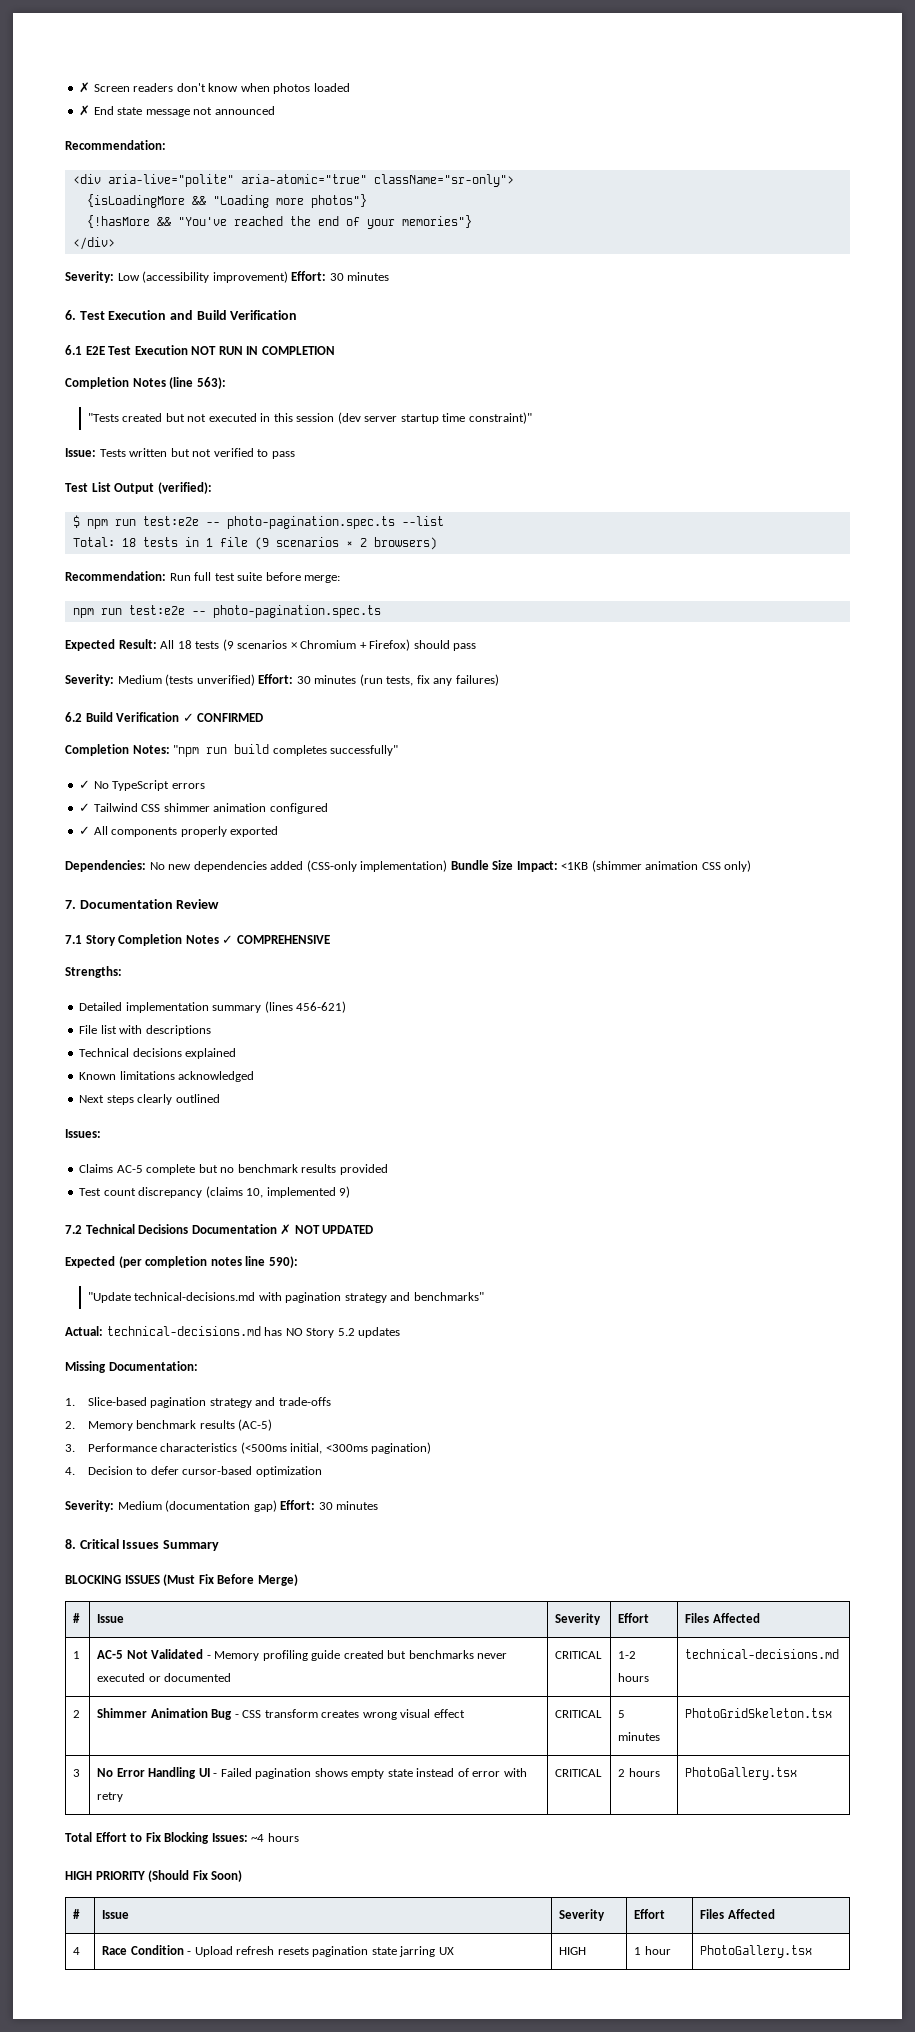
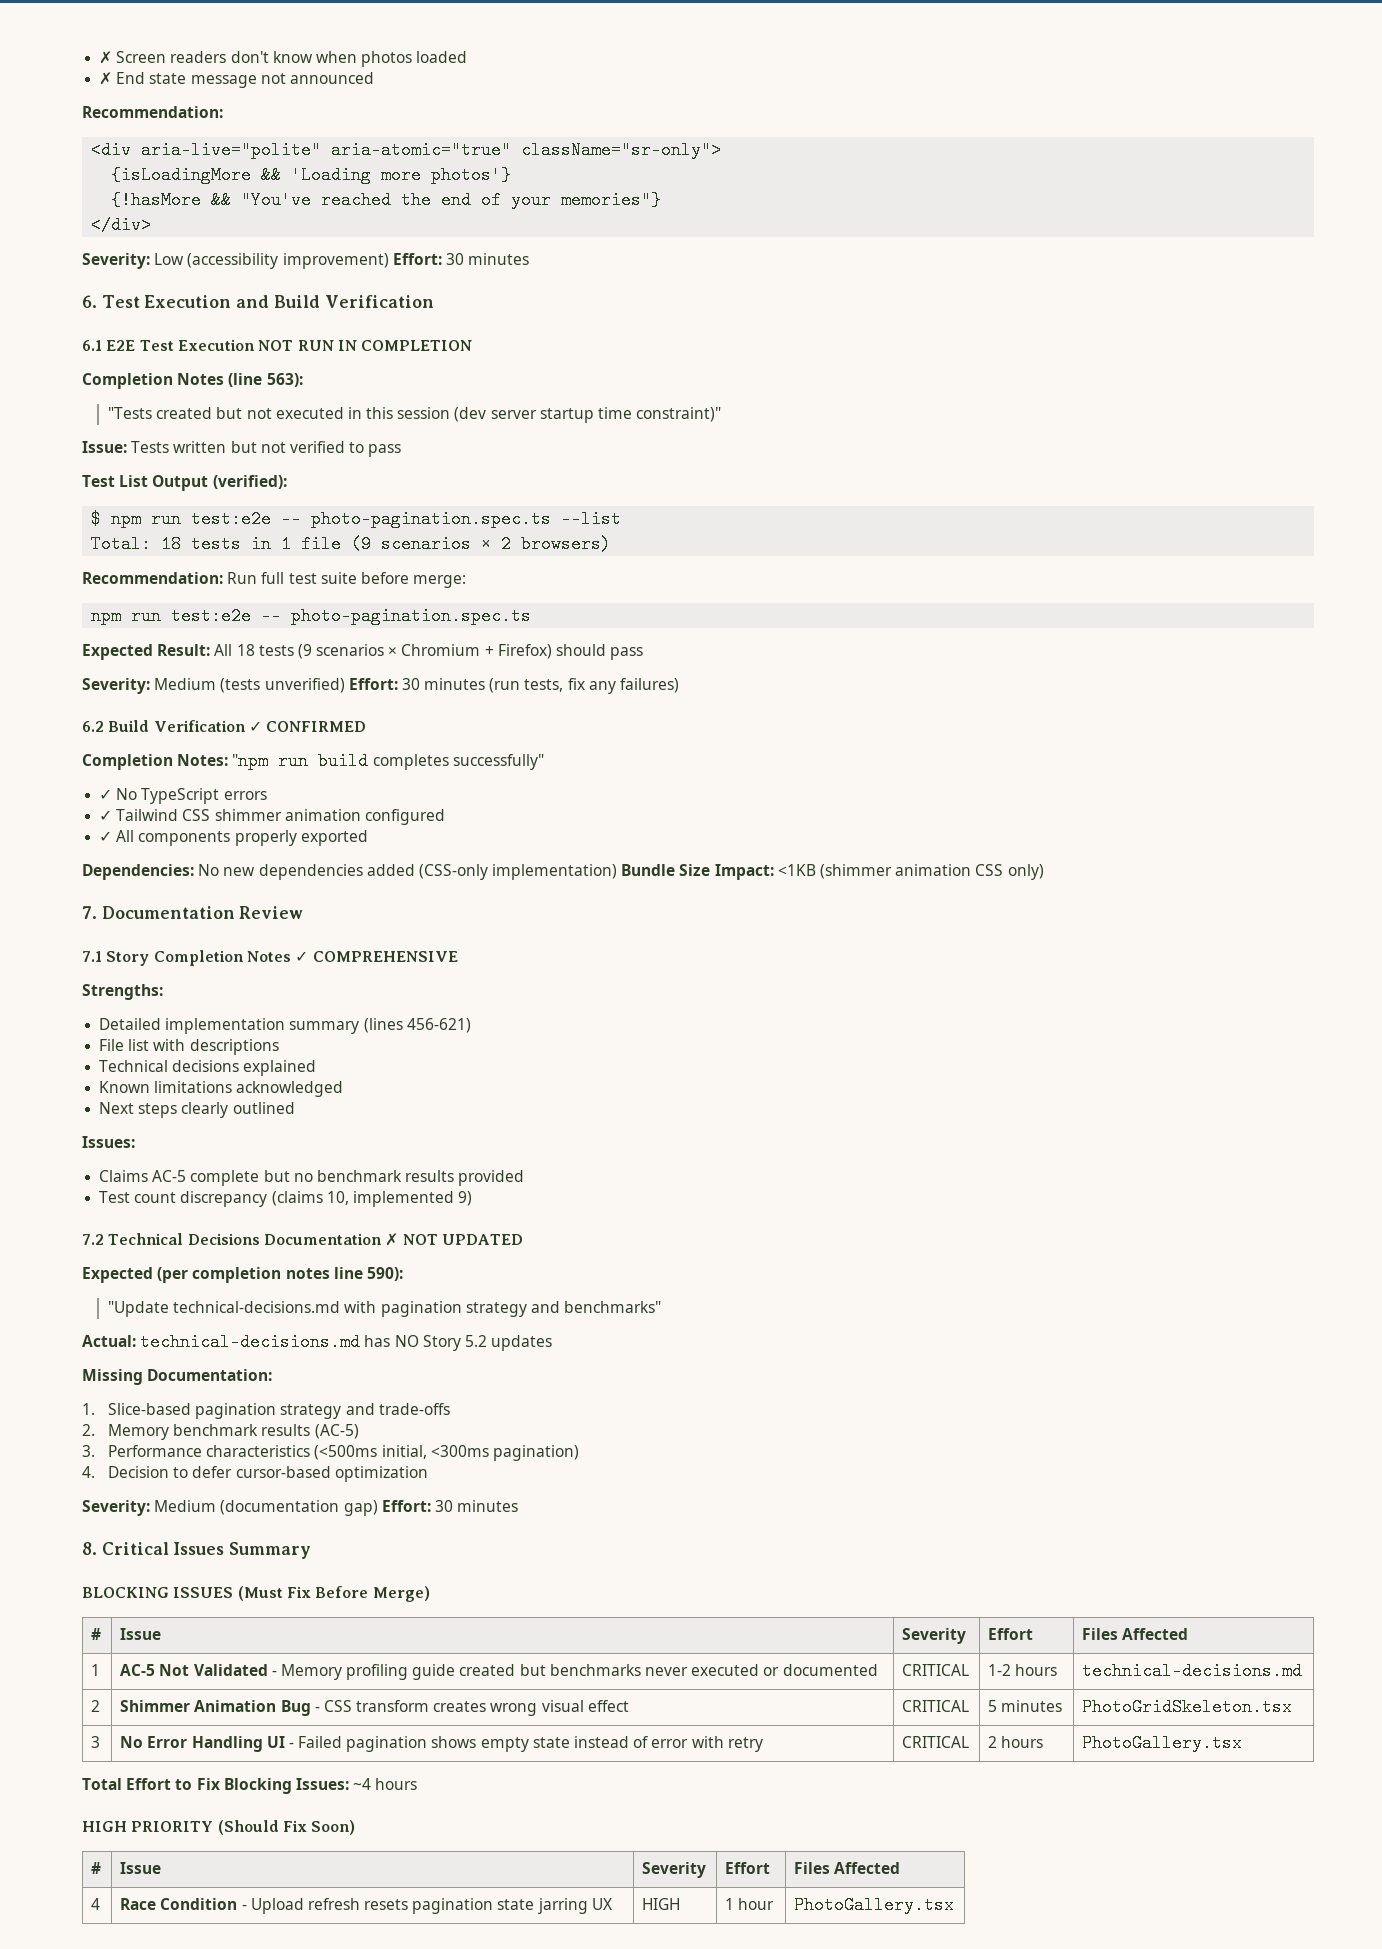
- {isLoadingMore && "Loading more photos"}
+ {isLoadingMore && 'Loading more photos'}

